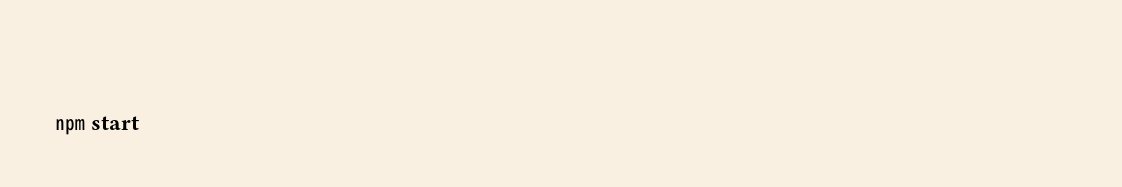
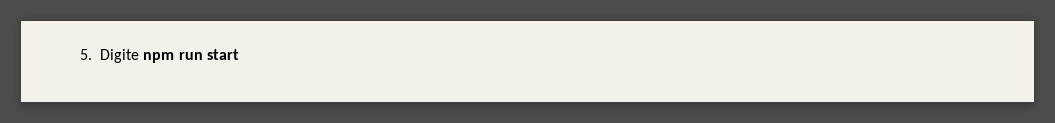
- npm start
+ 5. Digite npm run start

